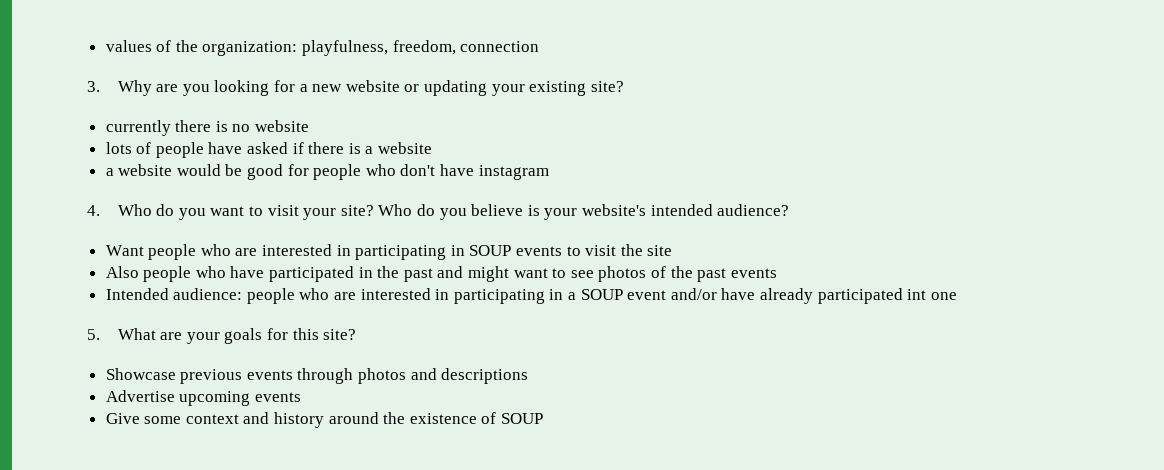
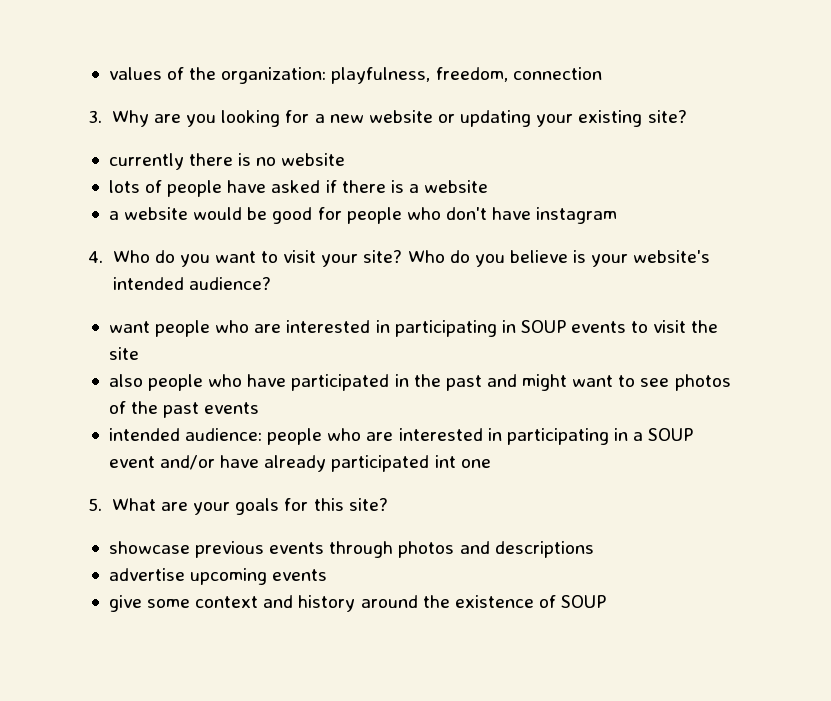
- Want people who are interested in participating in SOUP events to visit the site
+ want people who are interested in participating in SOUP events to visit the site
- Also people who have participated in the past and might want to see photos of the past events
+ also people who have participated in the past and might want to see photos of the past events
- Intended audience: people who are interested in participating in a SOUP event and/or have already participated int one
+ intended audience: people who are interested in participating in a SOUP event and/or have already participated int one
- Showcase previous events through photos and descriptions
+ showcase previous events through photos and descriptions
- Advertise upcoming events
+ advertise upcoming events
- Give some context and history around the existence of SOUP
+ give some context and history around the existence of SOUP

